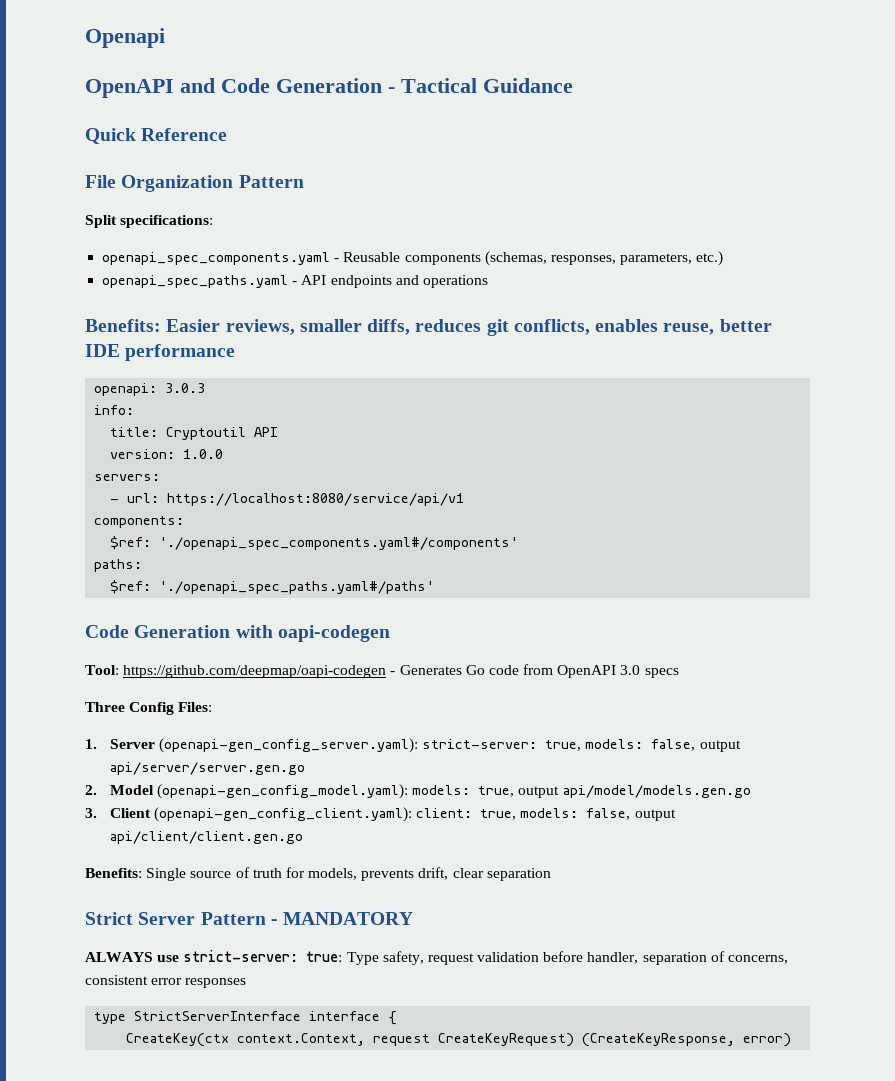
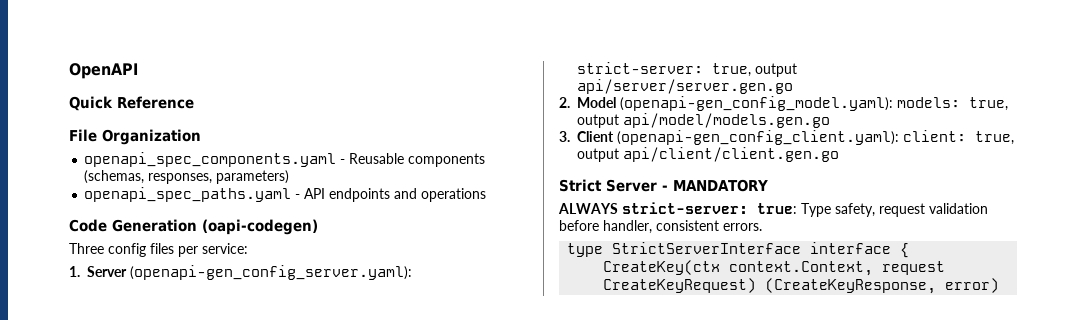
- Openapi
- OpenAPI and Code Generation - Tactical Guidance
+ OpenAPI
- File Organization Pattern
- Split specifications:
+ File Organization
- openapi_spec_components.yaml - Reusable components (schemas, responses, parameters, etc.)
+ openapi_spec_components.yaml - Reusable components (schemas, responses, parameters)
- Benefits: Easier reviews, smaller diffs, reduces git conflicts, enables reuse, better IDE performance
- openapi: 3.0.3
- info:
- title: Cryptoutil API
- version: 1.0.0
- servers:
- - url: https://localhost:8080/service/api/v1
- components:
- $ref: './openapi_spec_components.yaml#/components'
- paths:
- $ref: './openapi_spec_paths.yaml#/paths'
- Code Generation with oapi-codegen
- Tool: https://github.com/deepmap/oapi-codegen - Generates Go code from OpenAPI 3.0 specs
- Three Config Files:
+ Code Generation (oapi-codegen)
+ Three config files per service:
- 1. Server (openapi-gen_config_server.yaml): strict-server: true, models: false, output api/server/server.gen.go
+ 1. Server (openapi-gen_config_server.yaml): strict-server: true, output api/server/server.gen.go
- 3. Client (openapi-gen_config_client.yaml): client: true, models: false, output api/client/client.gen.go
+ 3. Client (openapi-gen_config_client.yaml): client: true, output api/client/client.gen.go
- Benefits: Single source of truth for models, prevents drift, clear separation
- Strict Server Pattern - MANDATORY
+ Strict Server - MANDATORY
- ALWAYS use strict-server: true: Type safety, request validation before handler, separation of concerns, consistent error responses
+ ALWAYS strict-server: true: Type safety, request validation before handler, consistent errors.

